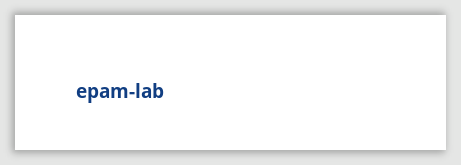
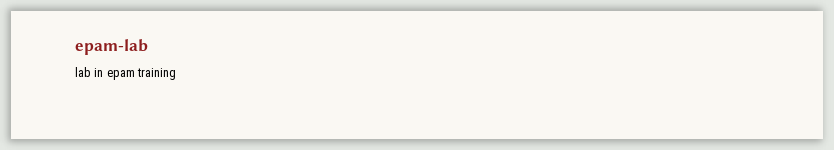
+ lab in epam training

